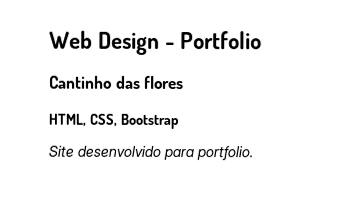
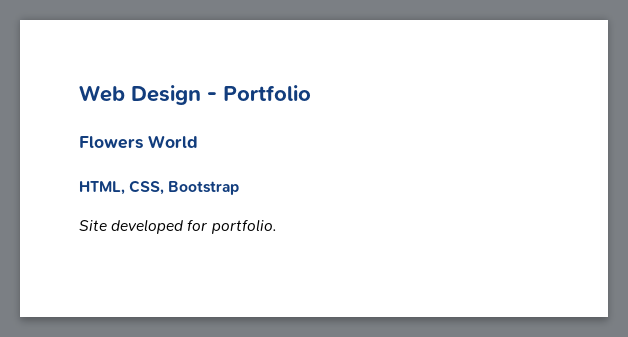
- Cantinho das flores
+ Flowers World
- Site desenvolvido para portfolio.
+ Site developed for portfolio.

